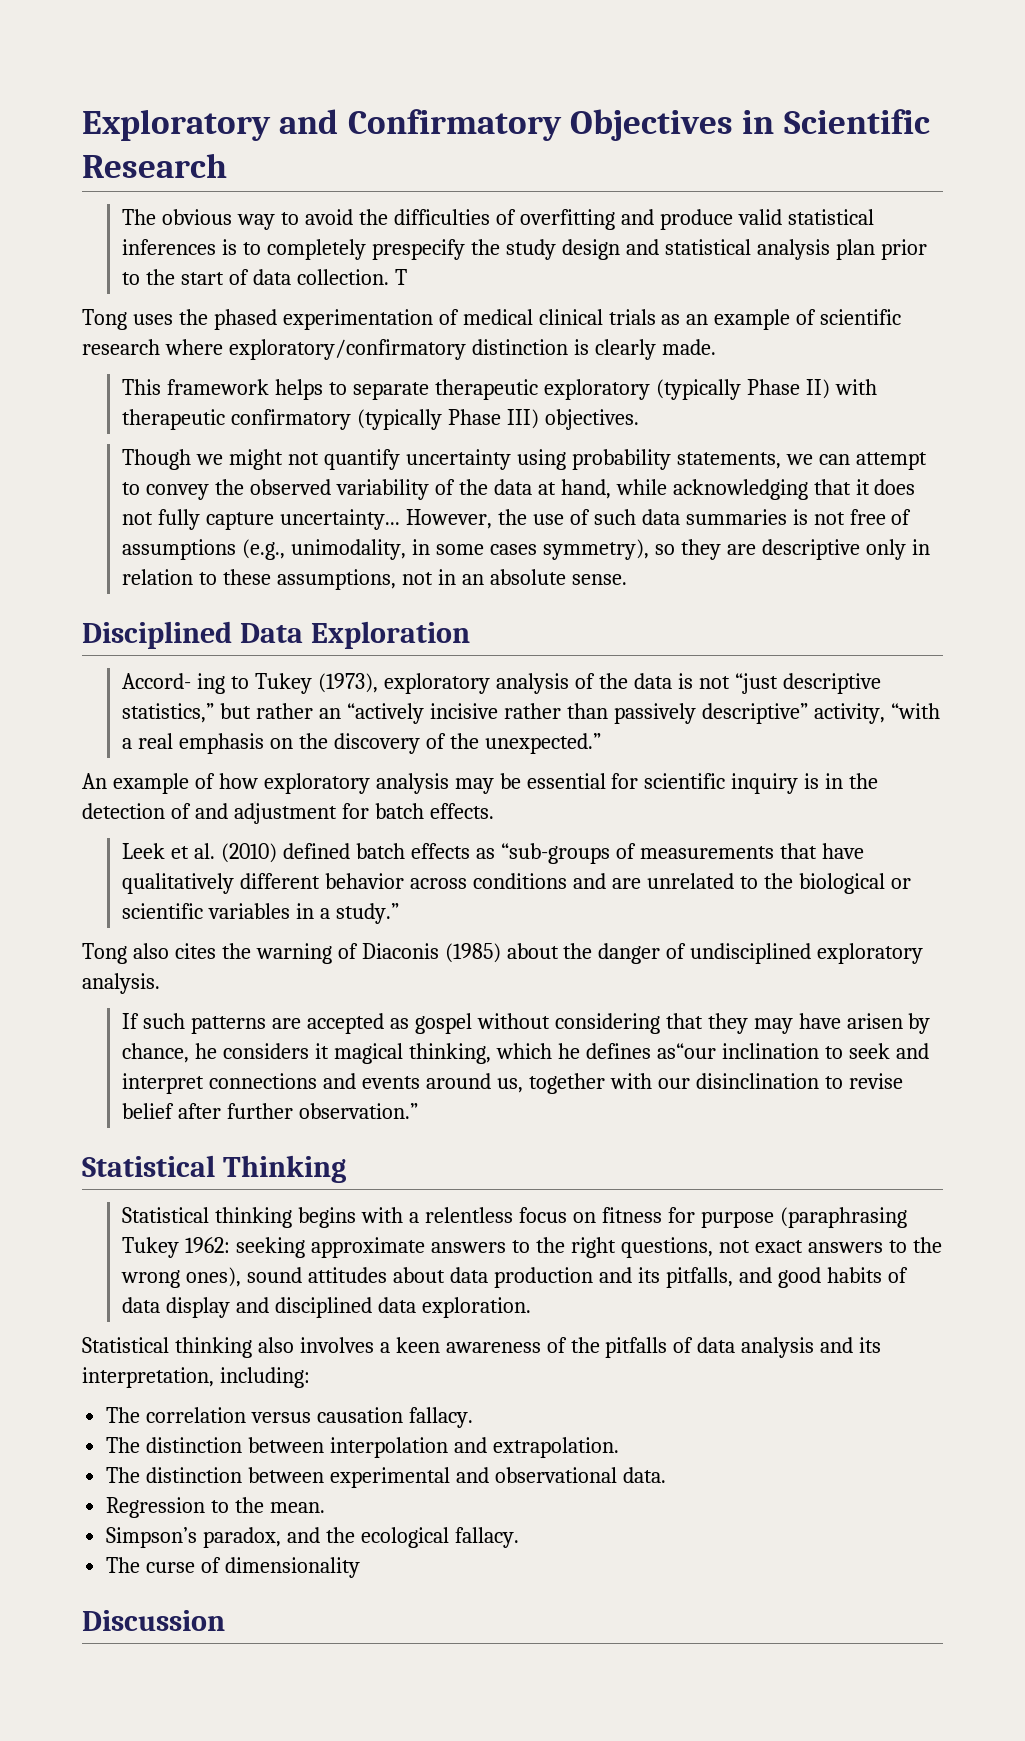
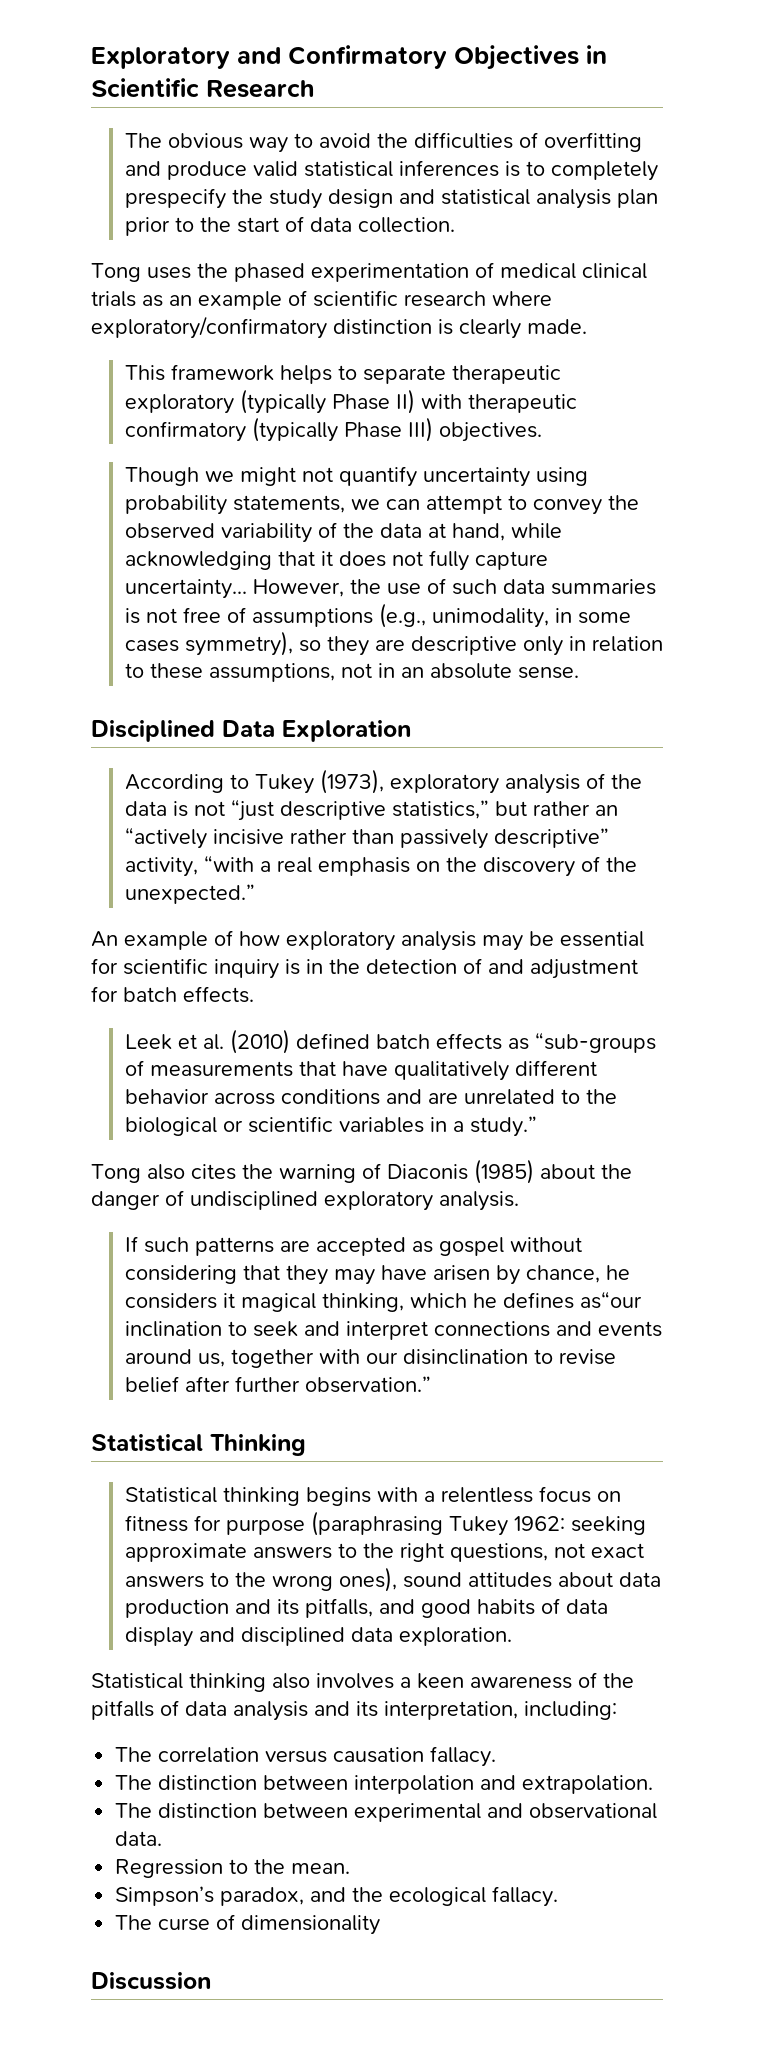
- T
- Accord- ing to Tukey (1973), exploratory analysis of the data is not “just descriptive statistics,” but rather an “actively incisive rather than passively descriptive” activity, “with a real emphasis on the discovery of the unexpected.”
+ According to Tukey (1973), exploratory analysis of the data is not “just descriptive statistics,” but rather an “actively incisive rather than passively descriptive” activity, “with a real emphasis on the discovery of the unexpected.”

